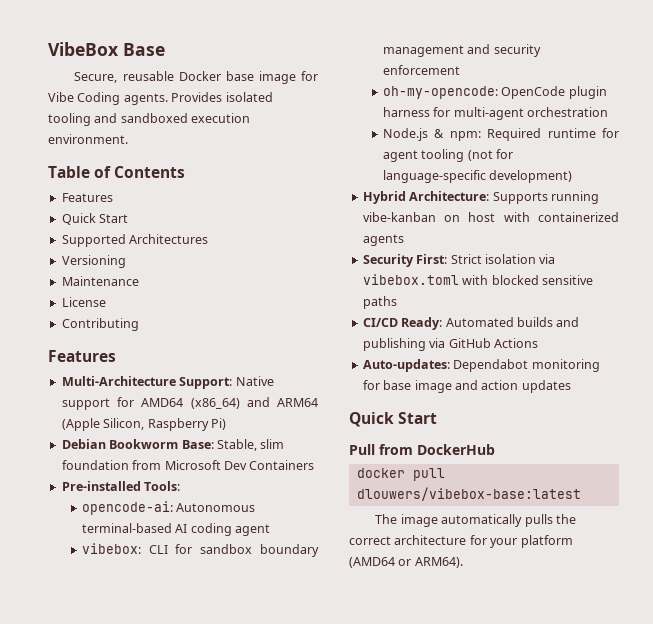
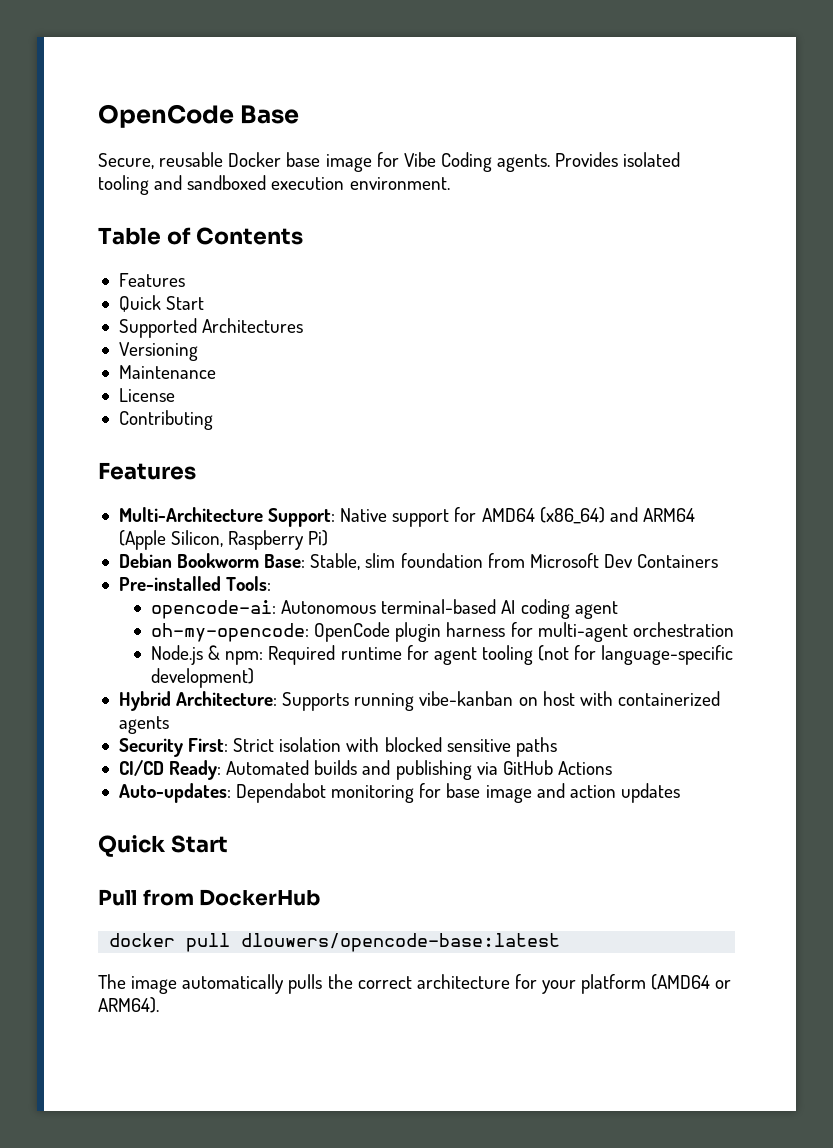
- VibeBox Base
+ OpenCode Base
- vibebox: CLI for sandbox boundary management and security enforcement
- Security First: Strict isolation via vibebox.toml with blocked sensitive paths
+ Security First: Strict isolation with blocked sensitive paths
- docker pull dlouwers/vibebox-base:latest
+ docker pull dlouwers/opencode-base:latest

